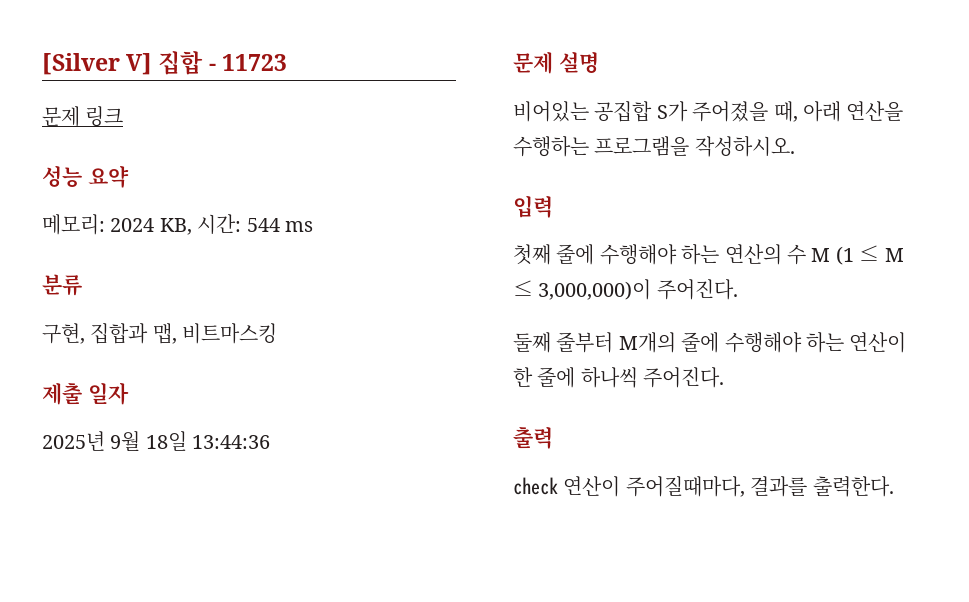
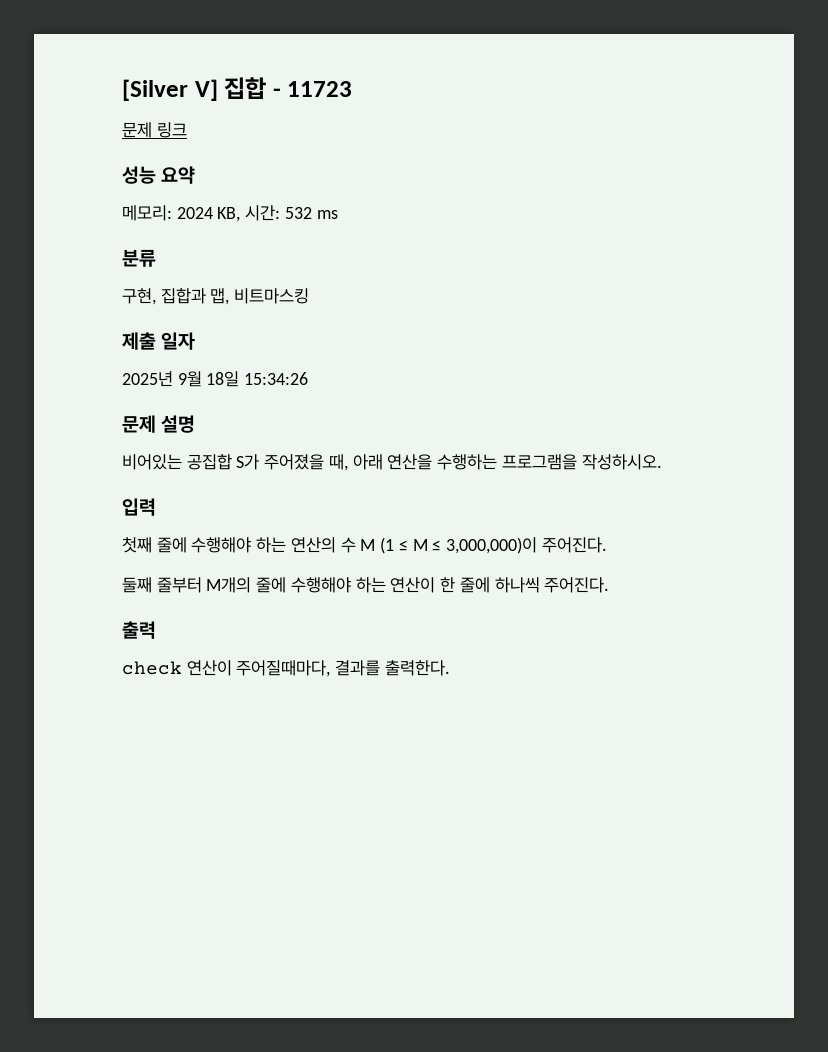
- 메모리: 2024 KB, 시간: 544 ms
+ 메모리: 2024 KB, 시간: 532 ms
- 2025년 9월 18일 13:44:36
+ 2025년 9월 18일 15:34:26

